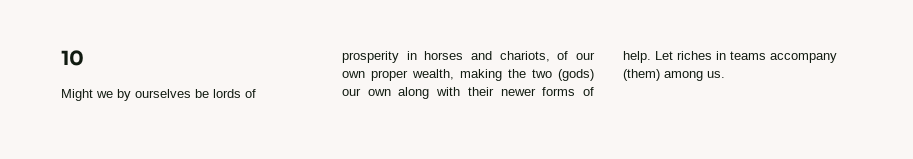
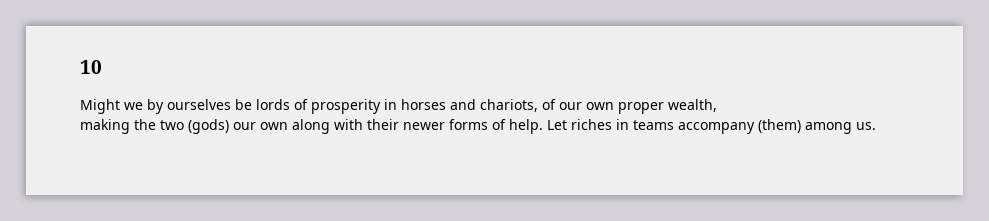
- Might we by ourselves be lords of prosperity in horses and chariots, of our own proper wealth, making the two (gods) our own along with their newer forms of help.
+ Might we by ourselves be lords of prosperity in horses and chariots, of our own proper wealth,
+ making the two (gods) our own along with their newer forms of help.

